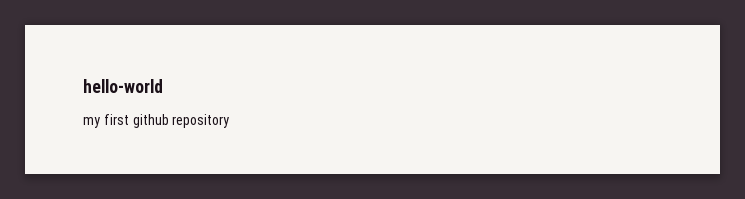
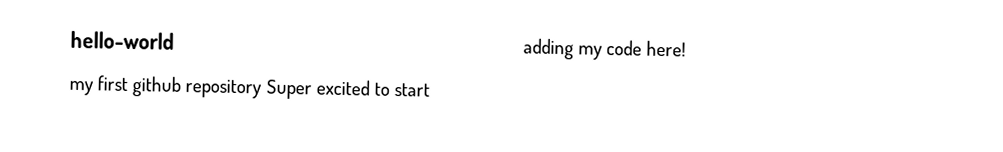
- my first github repository
+ my first github repository Super excited to start adding my code here!

